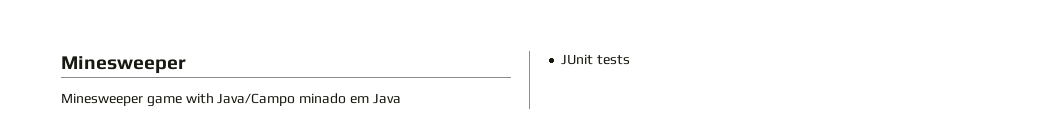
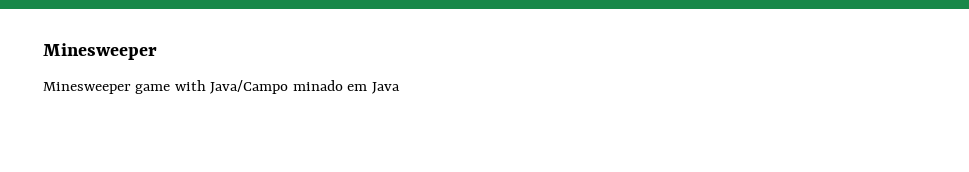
- JUnit tests

